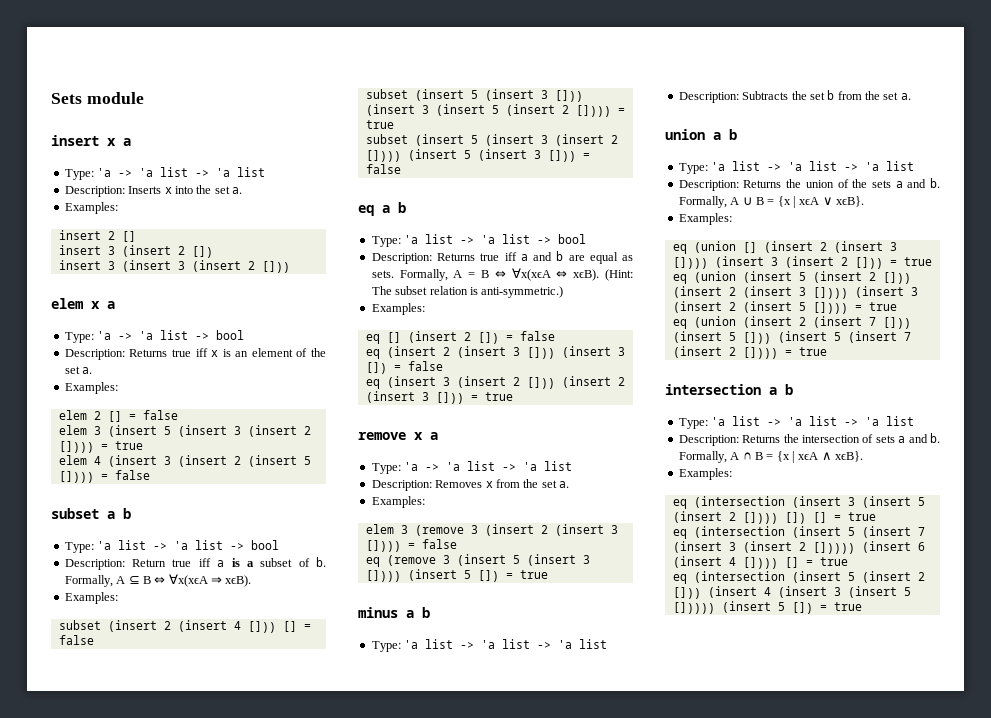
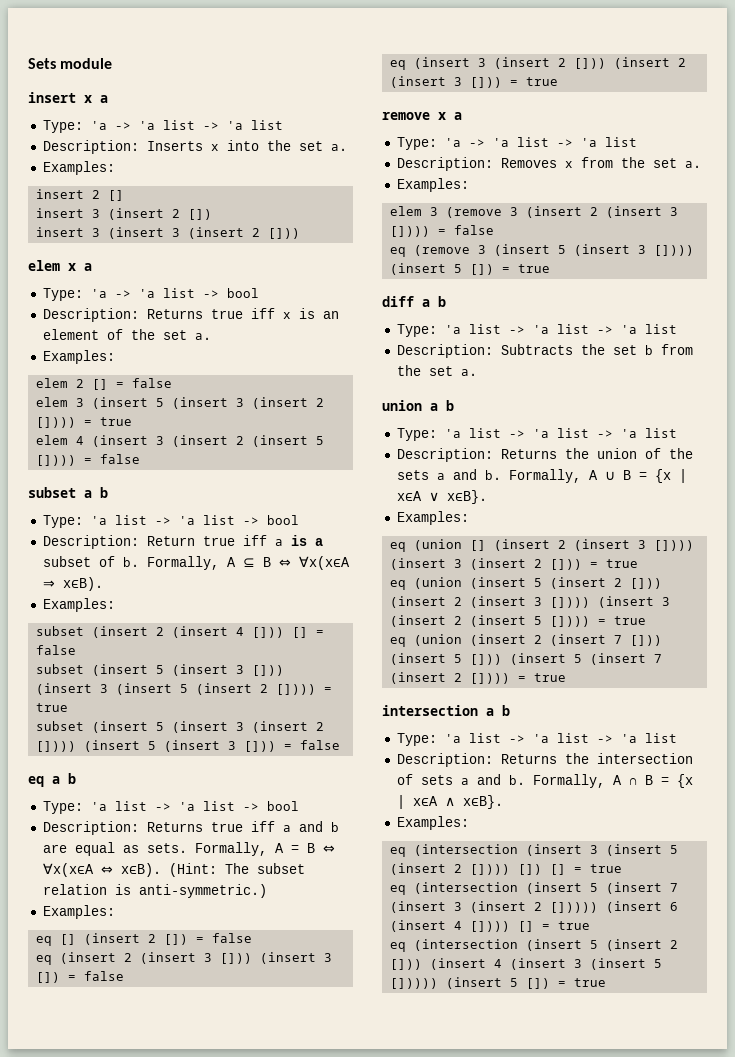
- minus a b
+ diff a b

